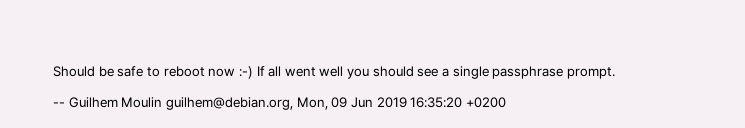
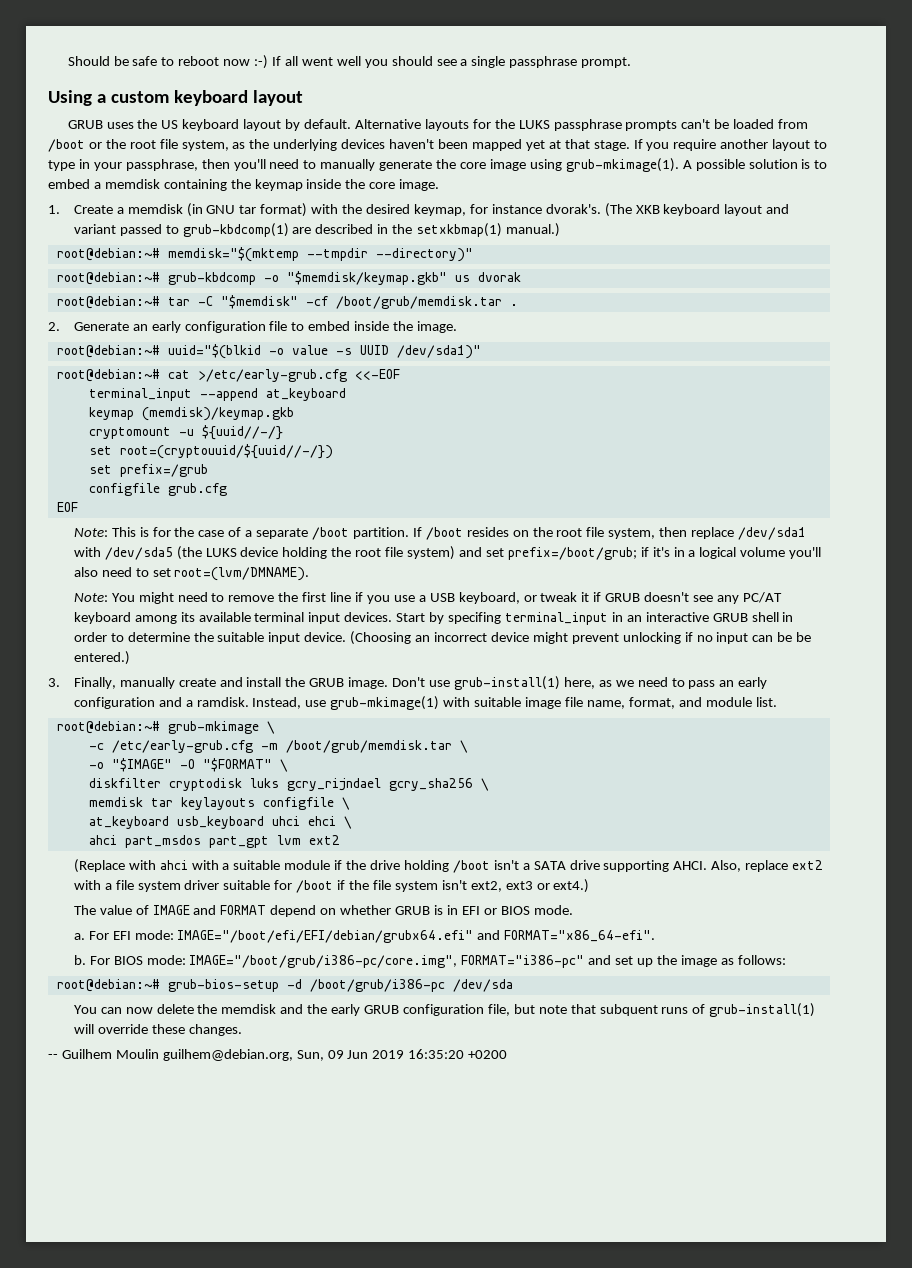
+ Using a custom keyboard layout
+ GRUB uses the US keyboard layout by default. Alternative layouts for the LUKS passphrase prompts can't be loaded from /boot or the root file system, as the underlying devices haven't been mapped yet at that stage. If you require another layout to type in your passphrase, then you'll need to manually generate the core image using grub-mkimage(1). A possible solution is to embed a memdisk containing the keymap inside the core image.
+ 1. Create a memdisk (in GNU tar format) with the desired keymap, for instance dvorak's. (The XKB keyboard layout and variant passed to grub-kbdcomp(1) are described in the setxkbmap(1) manual.)
+ root@debian:~# memdisk="$(mktemp --tmpdir --directory)"
+ root@debian:~# grub-kbdcomp -o "$memdisk/keymap.gkb" us dvorak
+ root@debian:~# tar -C "$memdisk" -cf /boot/grub/memdisk.tar .
+ 2. Generate an early configuration file to embed inside the image.
+ root@debian:~# uuid="$(blkid -o value -s UUID /dev/sda1)"
+ root@debian:~# cat >/etc/early-grub.cfg <<-EOF
+ terminal_input --append at_keyboard
+ keymap (memdisk)/keymap.gkb
+ cryptomount -u ${uuid//-/}
+ set root=(cryptouuid/${uuid//-/})
+ set prefix=/grub
+ configfile grub.cfg
+ EOF
+ Note: This is for the case of a separate /boot partition. If /boot resides on the root file system, then replace /dev/sda1 with /dev/sda5 (the LUKS device holding the root file system) and set prefix=/boot/grub; if it's in a logical volume you'll also need to set root=(lvm/DMNAME).
+ Note: You might need to remove the first line if you use a USB keyboard, or tweak it if GRUB doesn't see any PC/AT keyboard among its available terminal input devices. Start by specifing terminal_input in an interactive GRUB shell in order to determine the suitable input device. (Choosing an incorrect device might prevent unlocking if no input can be be entered.)
+ 3. Finally, manually create and install the GRUB image. Don't use grub-install(1) here, as we need to pass an early configuration and a ramdisk. Instead, use grub-mkimage(1) with suitable image file name, format, and module list.
+ root@debian:~# grub-mkimage \
+ -c /etc/early-grub.cfg -m /boot/grub/memdisk.tar \
+ -o "$IMAGE" -O "$FORMAT" \
+ diskfilter cryptodisk luks gcry_rijndael gcry_sha256 \
+ memdisk tar keylayouts configfile \
+ at_keyboard usb_keyboard uhci ehci \
+ ahci part_msdos part_gpt lvm ext2
+ (Replace with ahci with a suitable module if the drive holding /boot isn't a SATA drive supporting AHCI. Also, replace ext2 with a file system driver suitable for /boot if the file system isn't ext2, ext3 or ext4.)
+ The value of IMAGE and FORMAT depend on whether GRUB is in EFI or BIOS mode.
+ a. For EFI mode: IMAGE="/boot/efi/EFI/debian/grubx64.efi" and FORMAT="x86_64-efi".
+ b. For BIOS mode: IMAGE="/boot/grub/i386-pc/core.img", FORMAT="i386-pc" and set up the image as follows:
+ root@debian:~# grub-bios-setup -d /boot/grub/i386-pc /dev/sda
+ You can now delete the memdisk and the early GRUB configuration file, but note that subquent runs of grub-install(1) will override these changes.
- -- Guilhem Moulin guilhem@debian.org, Mon, 09 Jun 2019 16:35:20 +0200
+ -- Guilhem Moulin guilhem@debian.org, Sun, 09 Jun 2019 16:35:20 +0200

